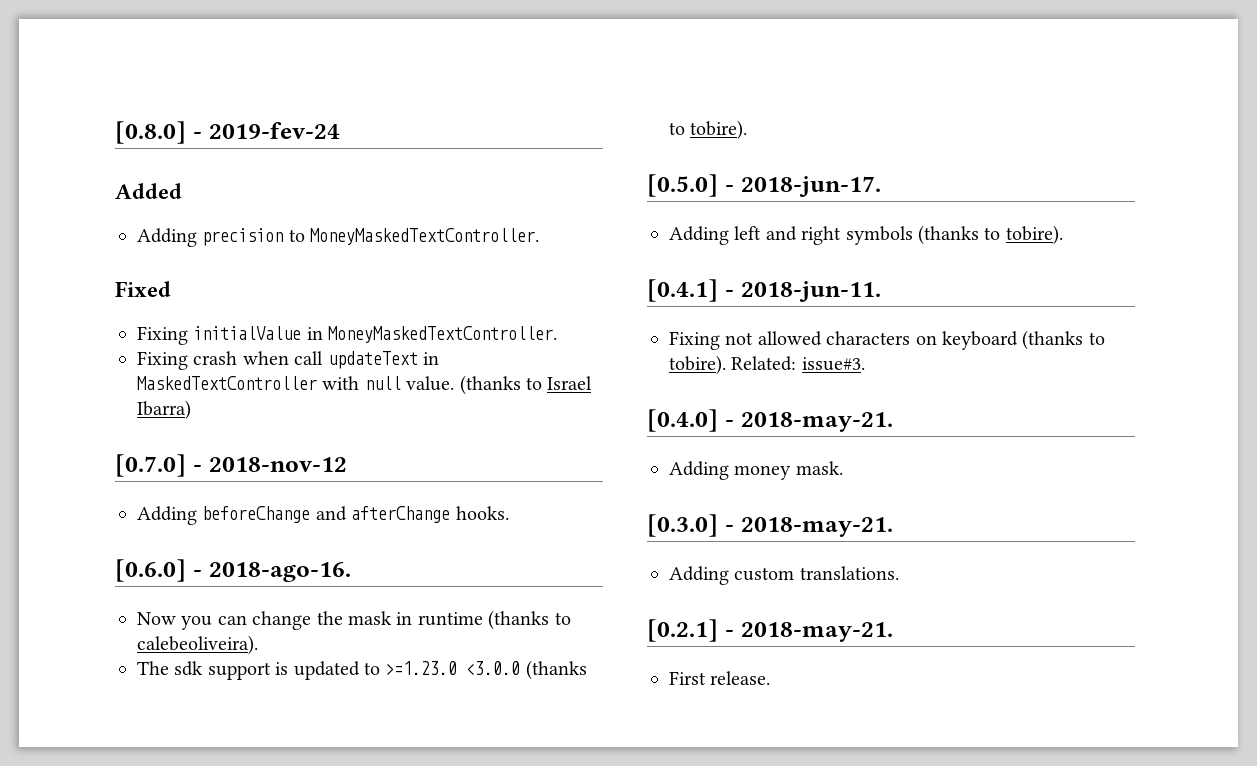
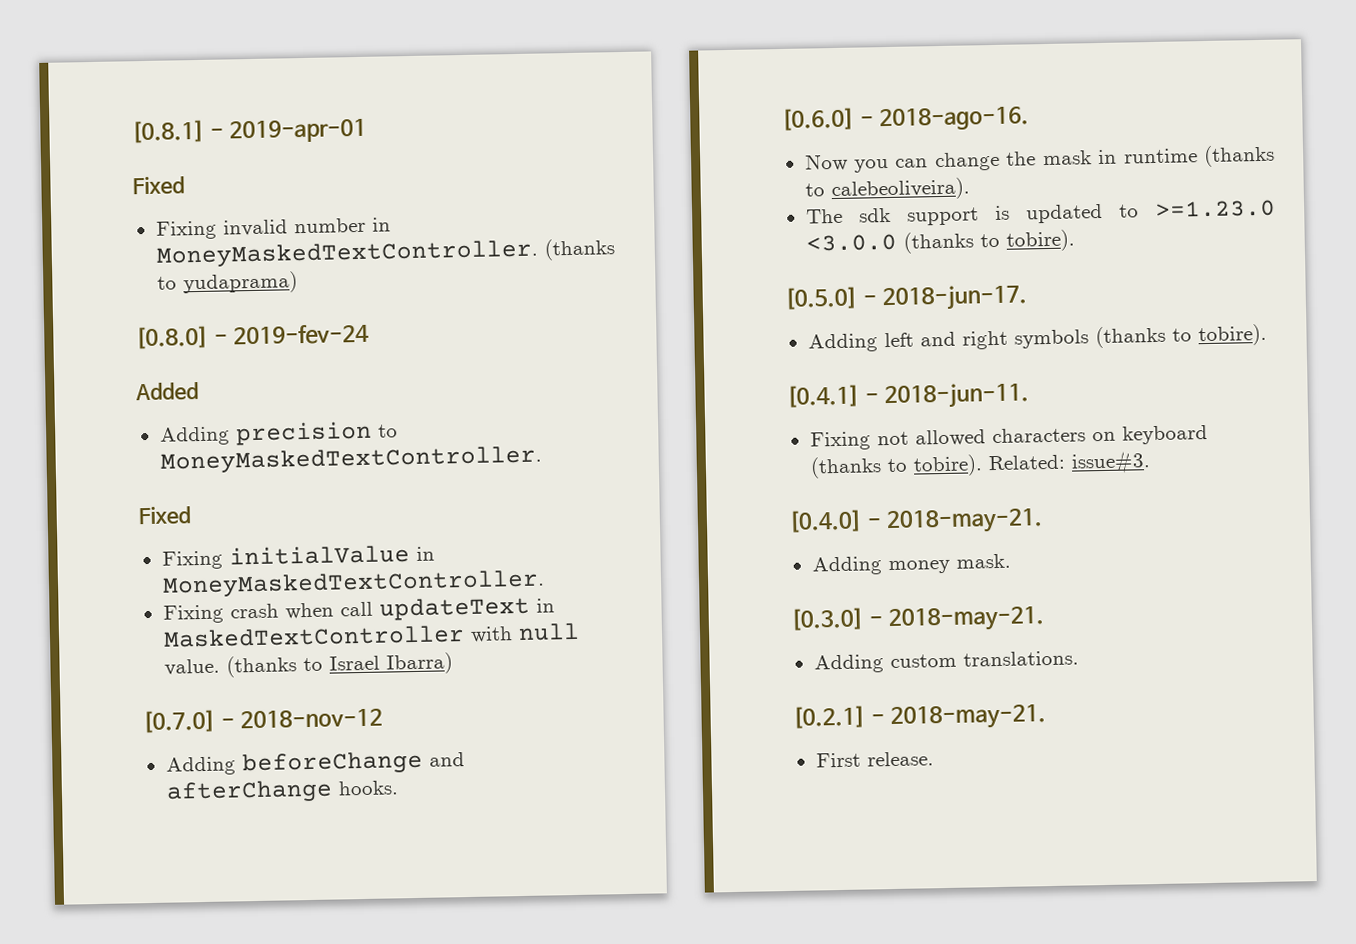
+ [0.8.1] - 2019-apr-01
+ Fixed
+ Fixing invalid number in MoneyMaskedTextController. (thanks to yudaprama)

